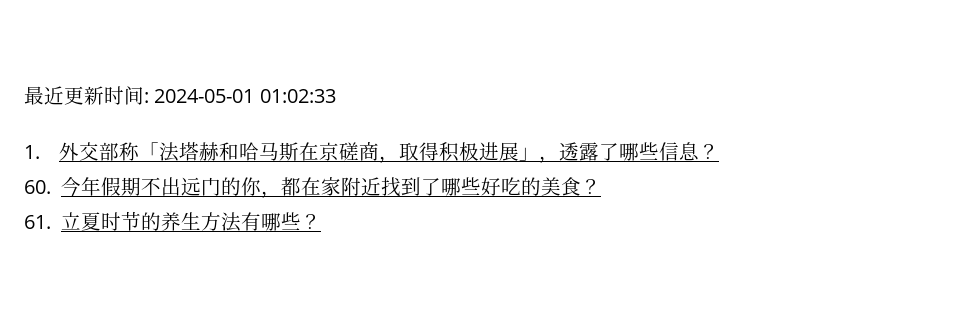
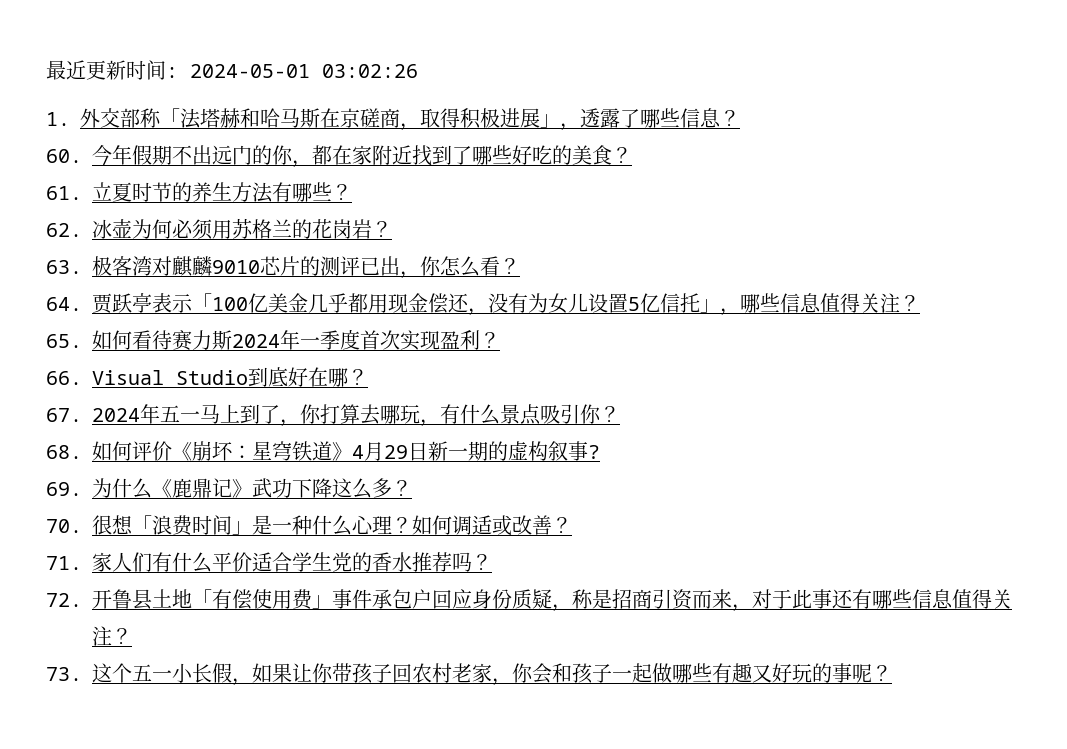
- 最近更新时间: 2024-05-01 01:02:33
+ 最近更新时间: 2024-05-01 03:02:26
+ 62.冰壶为何必须用苏格兰的花岗岩？
+ 63.极客湾对麒麟9010芯片的测评已出，你怎么看？
+ 64.贾跃亭表示「100亿美金几乎都用现金偿还，没有为女儿设置5亿信托」，哪些信息值得关注？
+ 65.如何看待赛力斯2024年一季度首次实现盈利？
+ 66. Visual Studio到底好在哪？
+ 67. 2024年五一马上到了，你打算去哪玩，有什么景点吸引你？
+ 68.如何评价《崩坏：星穹铁道》4月29日新一期的虚构叙事?
+ 69.为什么《鹿鼎记》武功下降这么多？
+ 70.很想「浪费时间」是一种什么心理？如何调适或改善？
+ 71.家人们有什么平价适合学生党的香水推荐吗？
+ 72.开鲁县土地「有偿使用费」事件承包户回应身份质疑，称是招商引资而来，对于此事还有哪些信息值得关注？
+ 73.这个五一小长假，如果让你带孩子回农村老家，你会和孩子一起做哪些有趣又好玩的事呢？

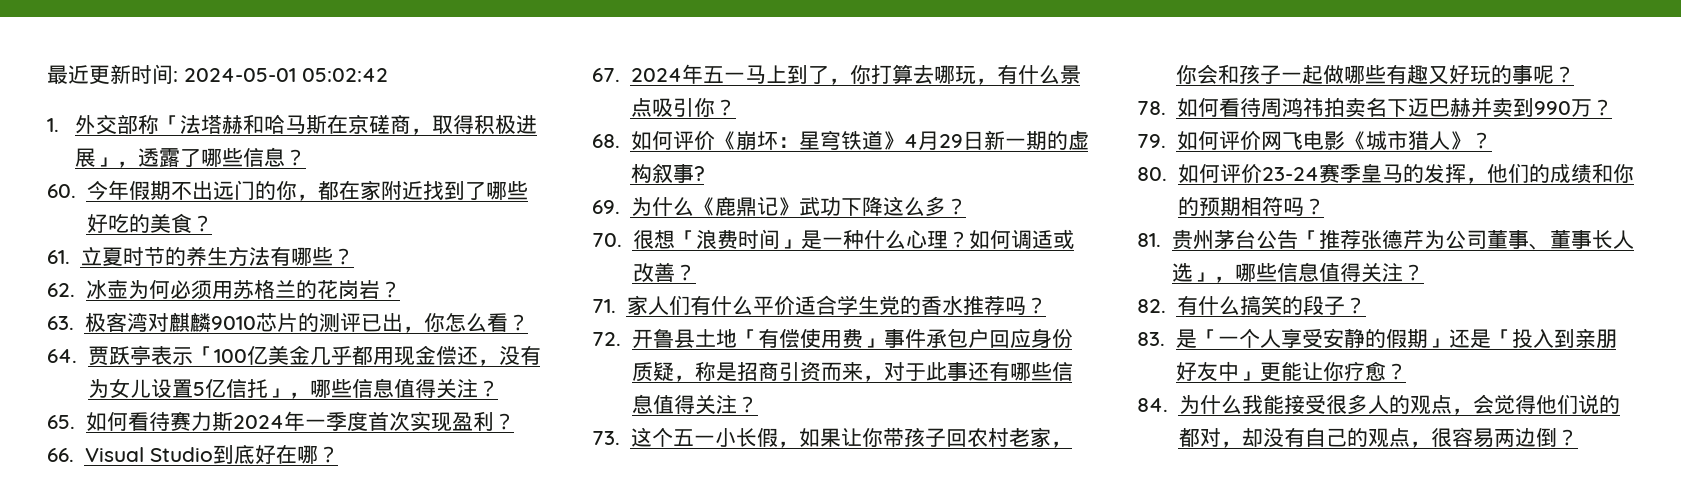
- 最近更新时间: 2024-05-01 03:02:26
+ 最近更新时间: 2024-05-01 05:02:42
+ 78.如何看待周鸿祎拍卖名下迈巴赫并卖到990万？
+ 79.如何评价网飞电影《城市猎人》？
+ 80.如何评价23-24赛季皇马的发挥，他们的成绩和你的预期相符吗？
+ 81.贵州茅台公告「推荐张德芹为公司董事、董事长人选」，哪些信息值得关注？
+ 82.有什么搞笑的段子？
+ 83.是「一个人享受安静的假期」还是「投入到亲朋好友中」更能让你疗愈？
+ 84.为什么我能接受很多人的观点，会觉得他们说的都对，却没有自己的观点，很容易两边倒？

